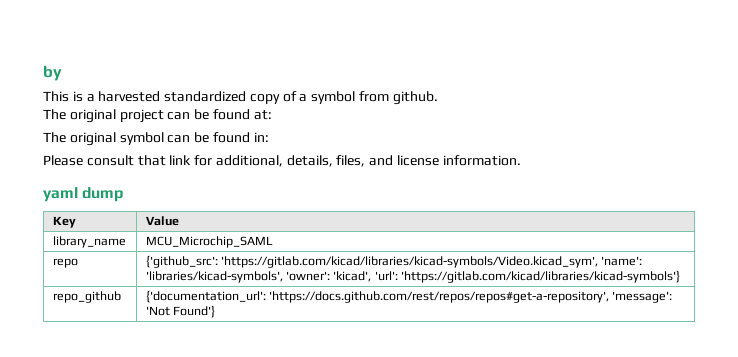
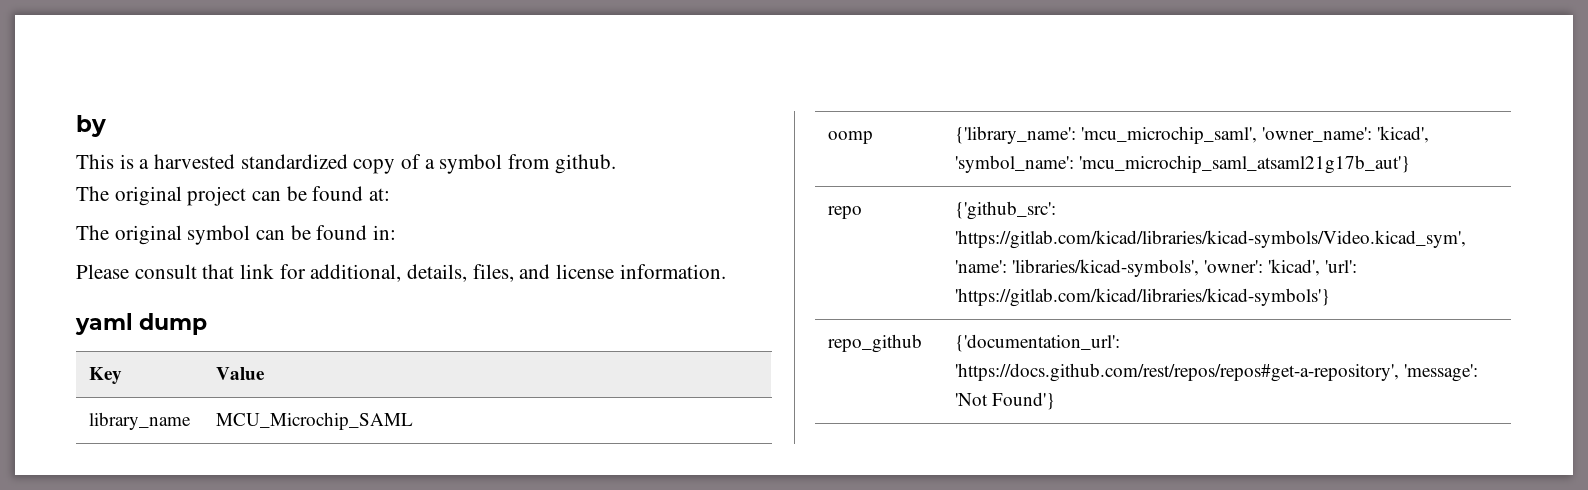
+ oomp | {'library_name': 'mcu_microchip_saml', 'owner_name': 'kicad', 'symbol_name': 'mcu_microchip_saml_atsaml21g17b_aut'}

